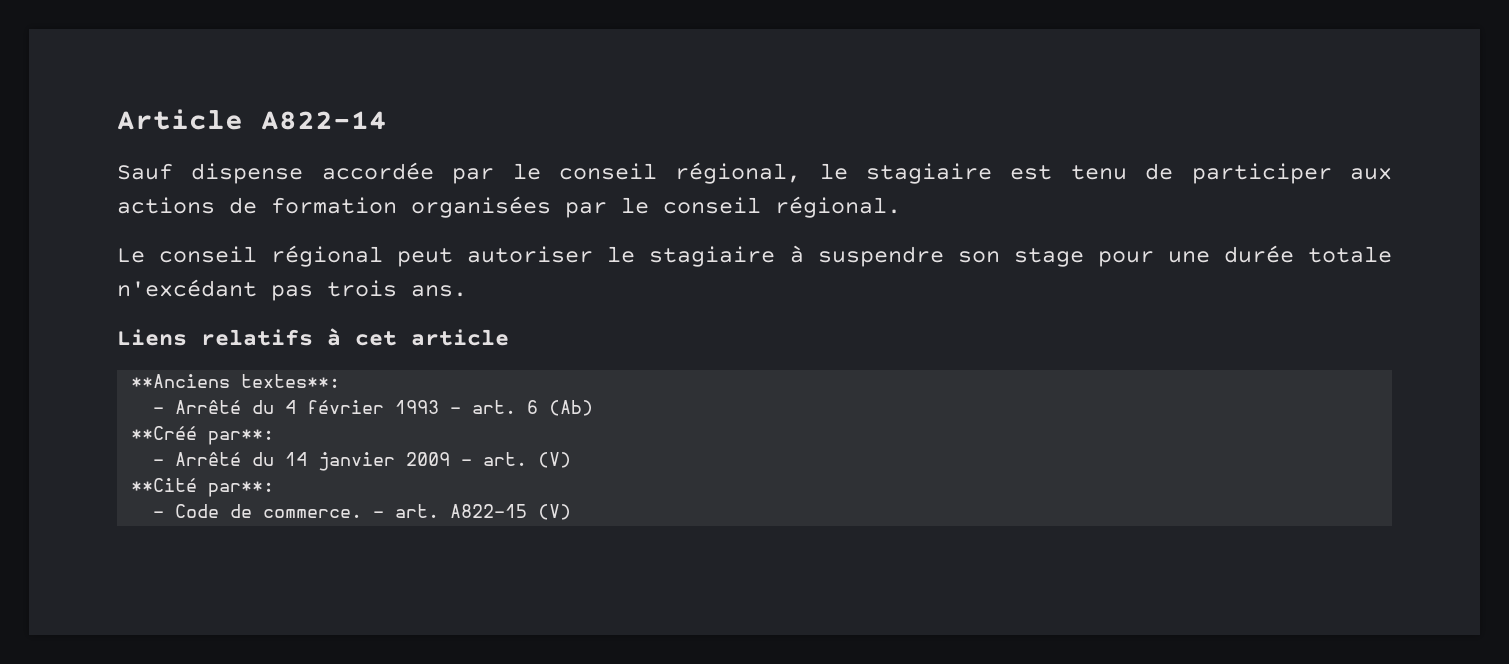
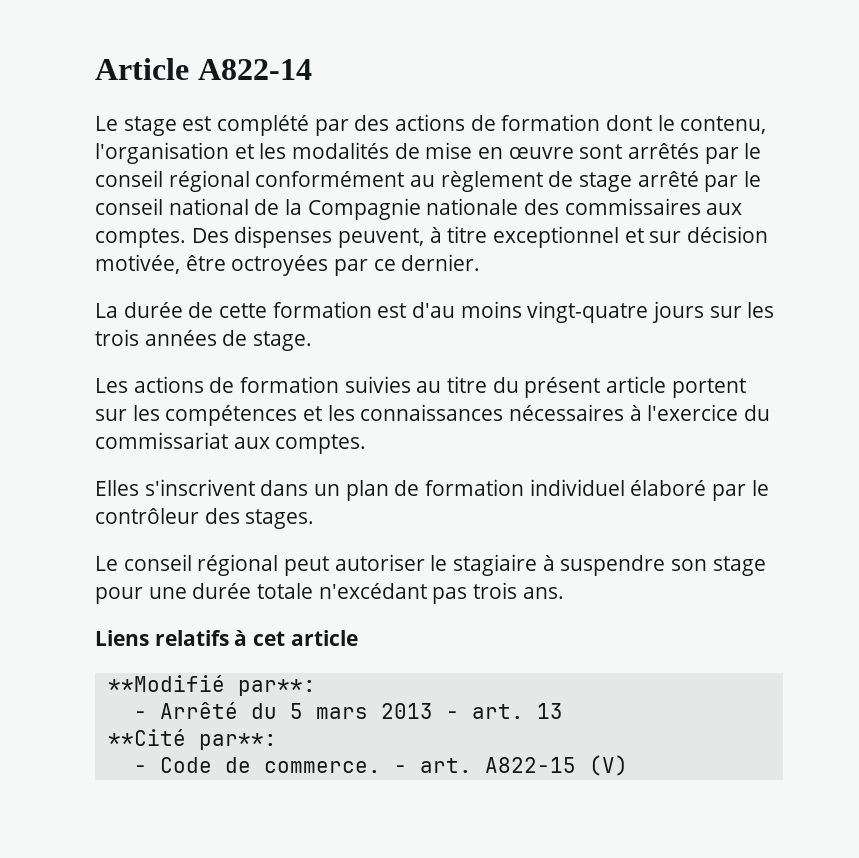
- Sauf dispense accordée par le conseil régional, le stagiaire est tenu de participer aux actions de formation organisées par le conseil régional.
+ Le stage est complété par des actions de formation dont le contenu, l'organisation et les modalités de mise en œuvre sont arrêtés par le conseil régional conformément au règlement de stage arrêté par le conseil national de la Compagnie nationale des commissaires aux comptes. Des dispenses peuvent, à titre exceptionnel et sur décision motivée, être octroyées par ce dernier.
+ La durée de cette formation est d'au moins vingt-quatre jours sur les trois années de stage.
+ Les actions de formation suivies au titre du présent article portent sur les compétences et les connaissances nécessaires à l'exercice du commissariat aux comptes.
+ Elles s'inscrivent dans un plan de formation individuel élaboré par le contrôleur des stages.
- **Anciens textes**:
- - Arrêté du 4 février 1993 - art. 6 (Ab)
- **Créé par**:
+ **Modifié par**:
- - Arrêté du 14 janvier 2009 - art. (V)
+ - Arrêté du 5 mars 2013 - art. 13

